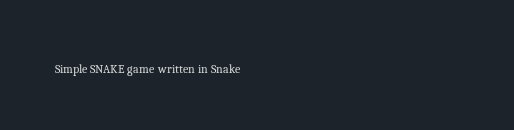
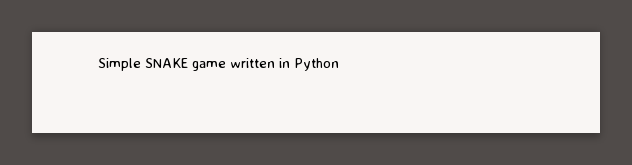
- Simple SNAKE game written in Snake
+ Simple SNAKE game written in Python

